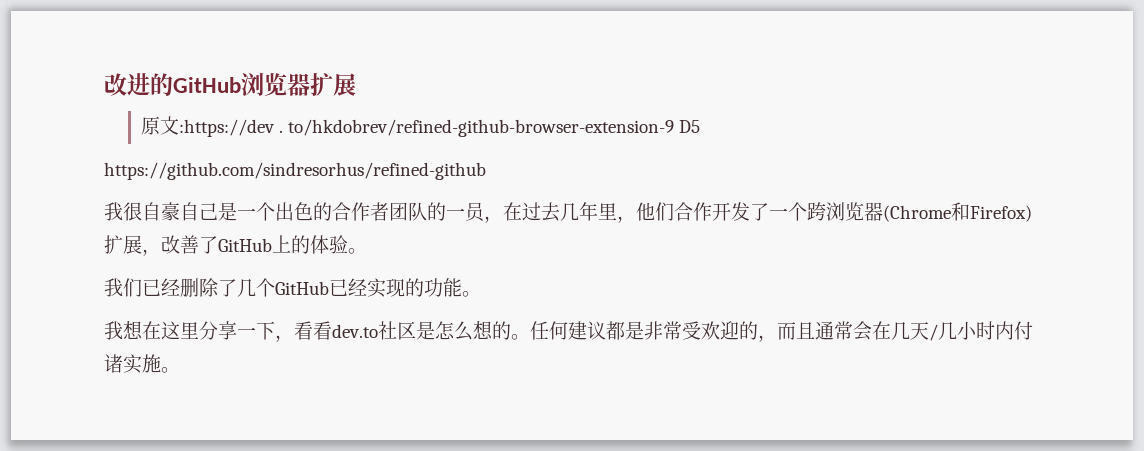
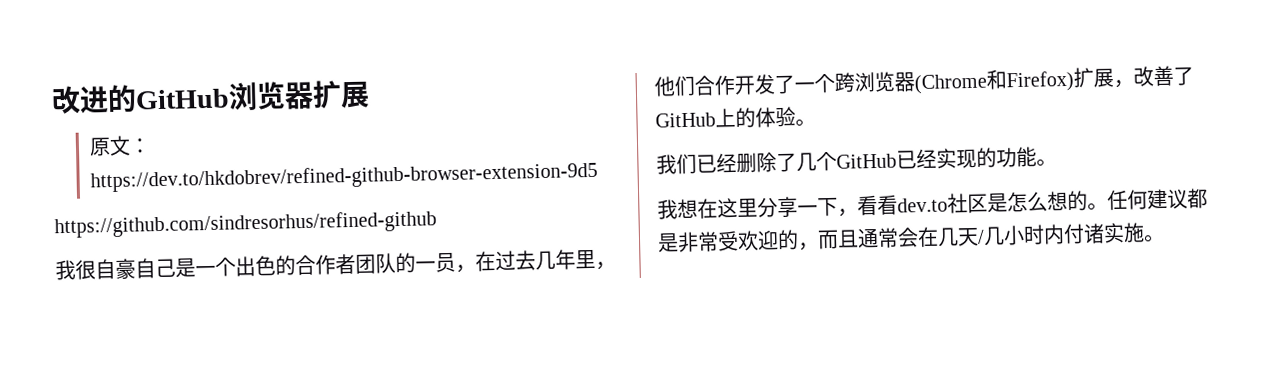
- 原文:https://dev . to/hkdobrev/refined-github-browser-extension-9 D5
+ 原文：https://dev.to/hkdobrev/refined-github-browser-extension-9d5

